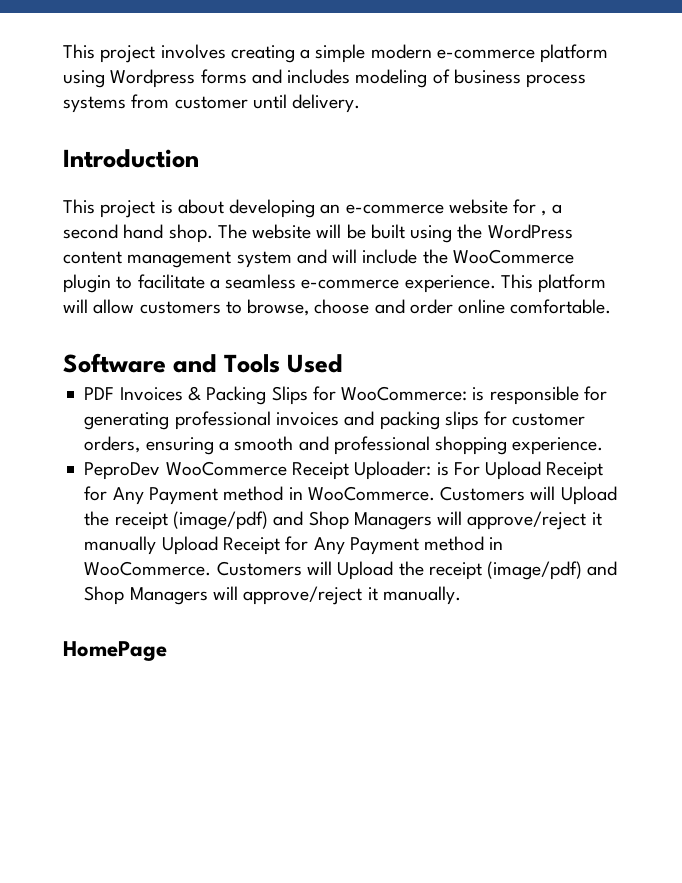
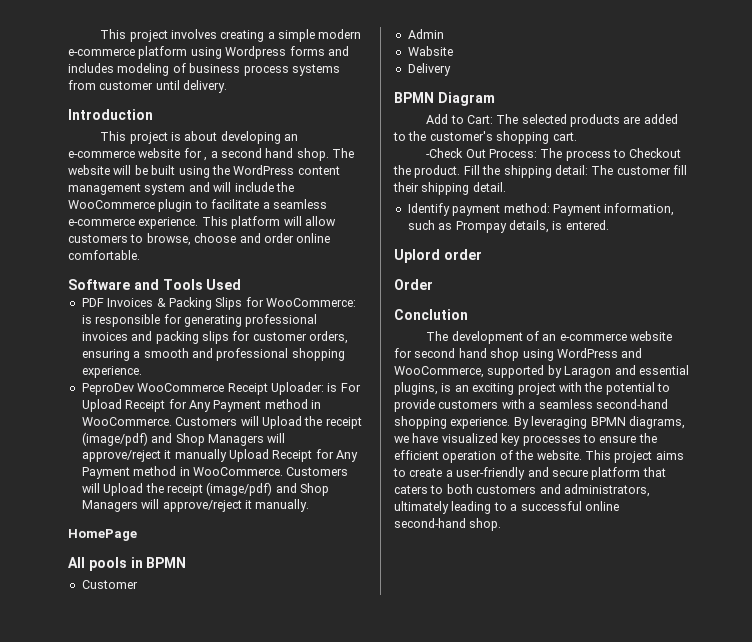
+ All pools in BPMN
+ Customer
+ Admin
+ Wabsite
+ Delivery
+ BPMN Diagram
+ Add to Cart: The selected products are added to the customer's shopping cart.
+ -Check Out Process: The process to Checkout the product. Fill the shipping detail: The customer fill their shipping detail.
+ Identify payment method: Payment information, such as Prompay details, is entered.
+ Uplord order
+ Order
+ Conclution
+ The development of an e-commerce website for second hand shop using WordPress and WooCommerce, supported by Laragon and essential plugins, is an exciting project with the potential to provide customers with a seamless second-hand shopping experience. By leveraging BPMN diagrams, we have visualized key processes to ensure the efficient operation of the website. This project aims to create a user-friendly and secure platform that caters to both customers and administrators, ultimately leading to a successful online second-hand shop.

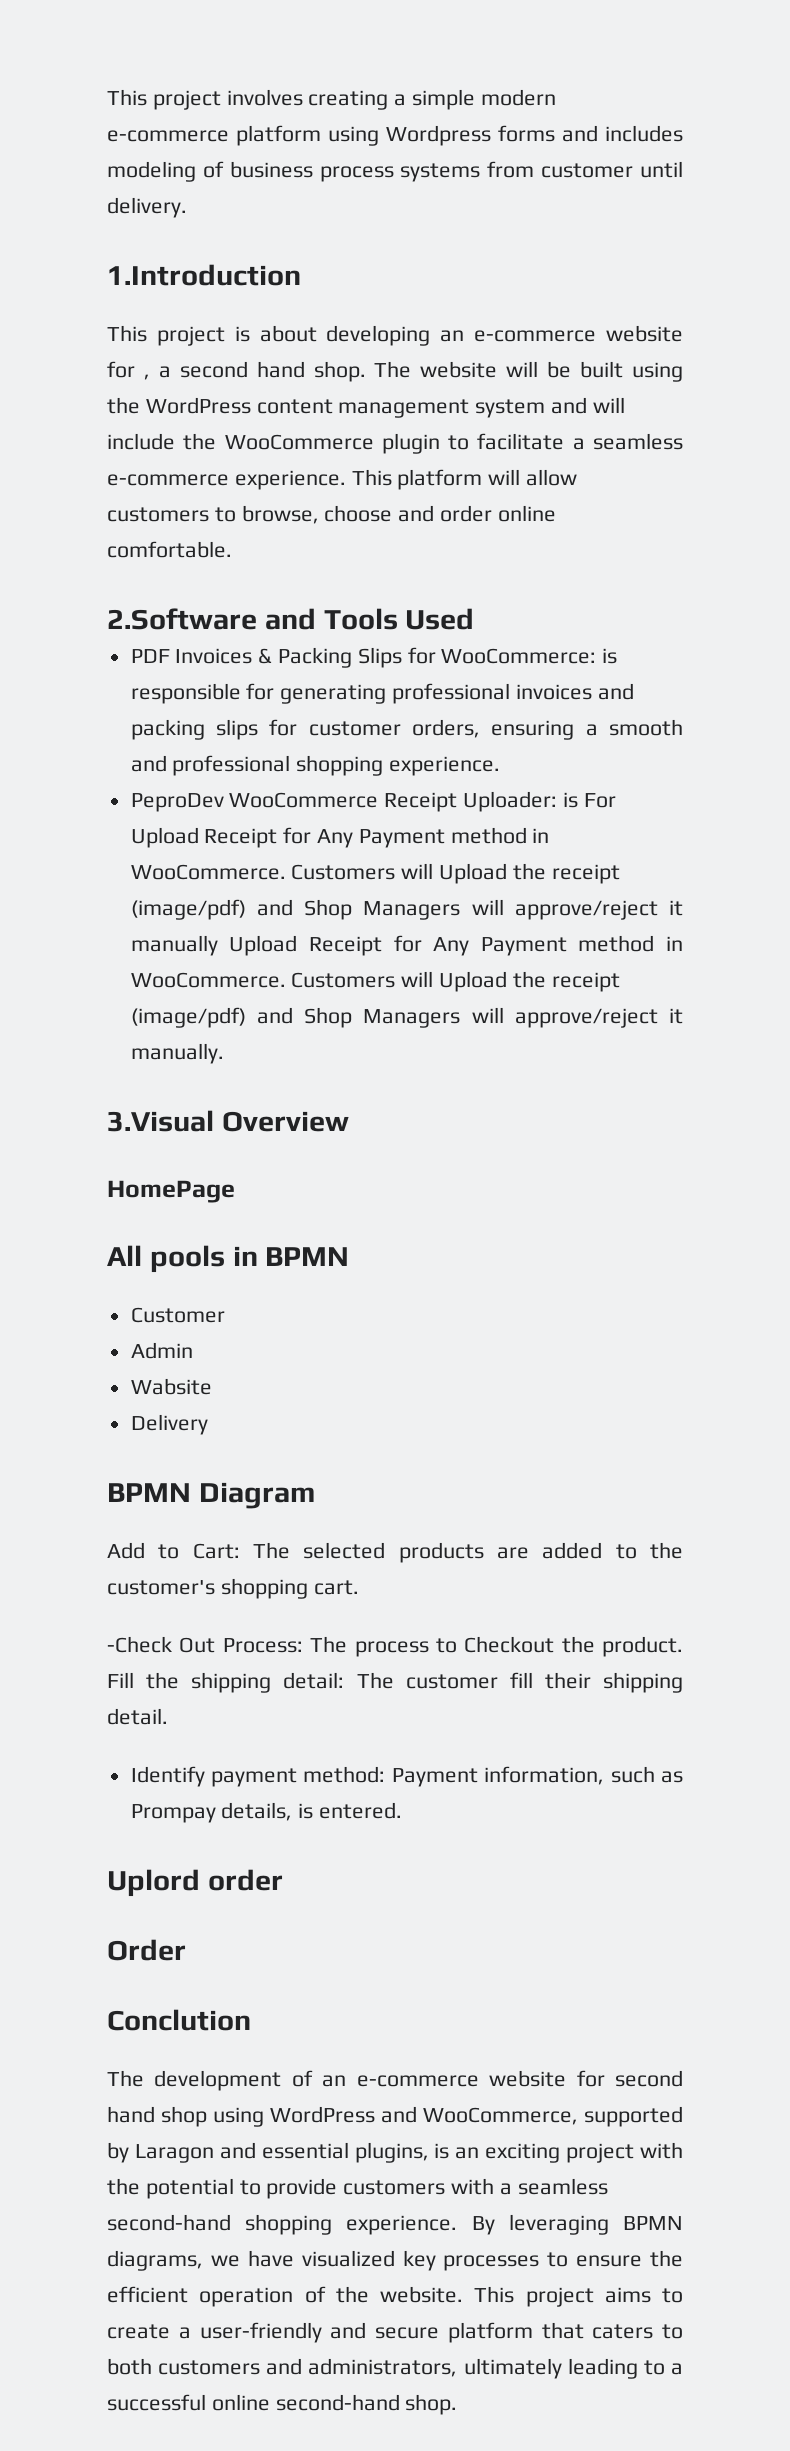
- Introduction
+ 1.Introduction
- Software and Tools Used
+ 2.Software and Tools Used
+ 3.Visual Overview

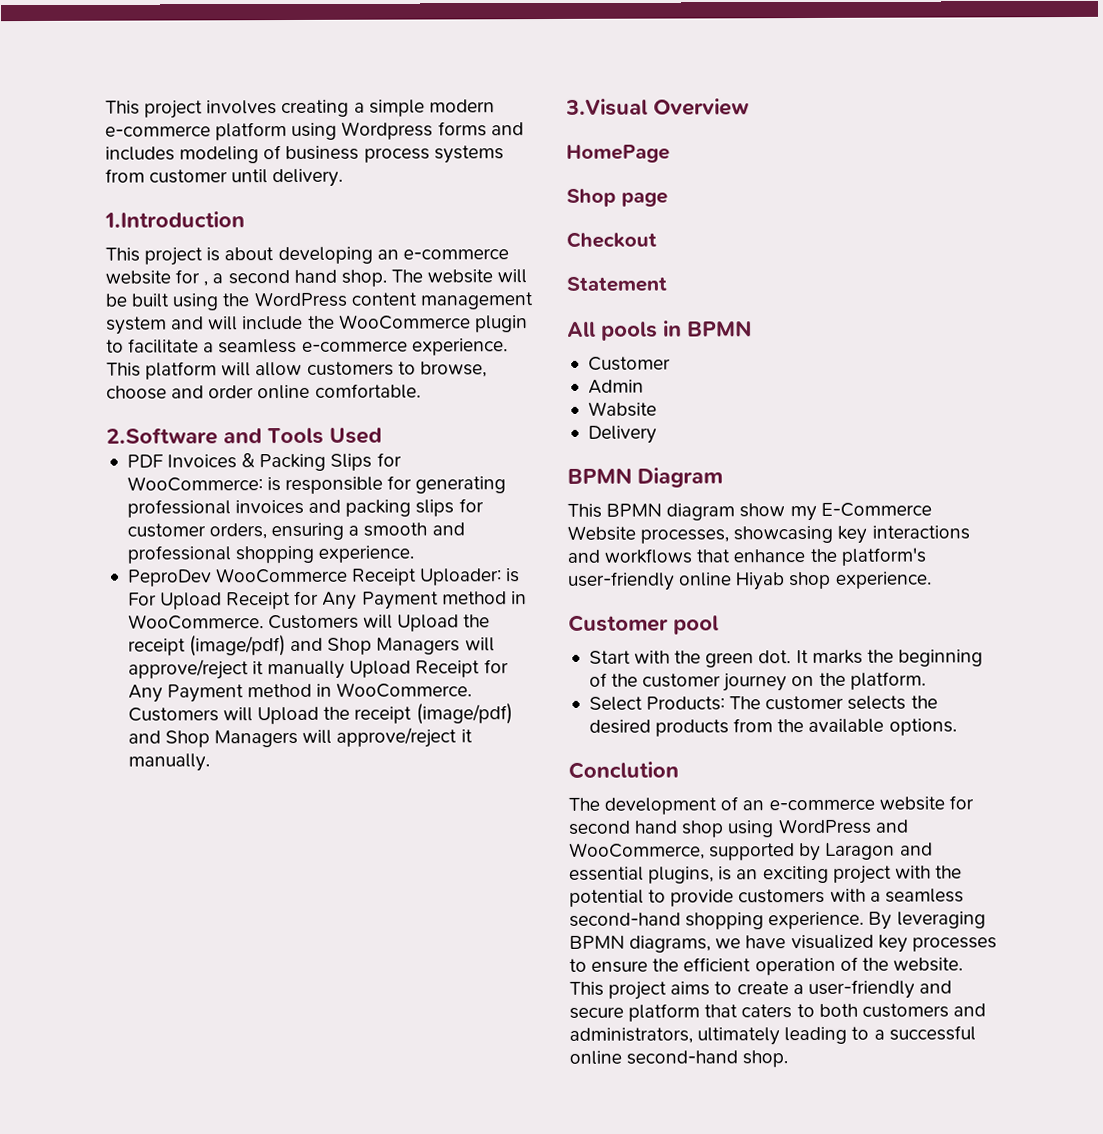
+ Shop page
+ Checkout
+ Statement
- Add to Cart: The selected products are added to the customer's shopping cart.
- -Check Out Process: The process to Checkout the product. Fill the shipping detail: The customer fill their shipping detail.
- Identify payment method: Payment information, such as Prompay details, is entered.
- Uplord order
- Order
+ This BPMN diagram show my E-Commerce Website processes, showcasing key interactions and workflows that enhance the platform's user-friendly online Hiyab shop experience.
+ Customer pool
+ Start with the green dot. It marks the beginning of the customer journey on the platform.
+ Select Products: The customer selects the desired products from the available options.

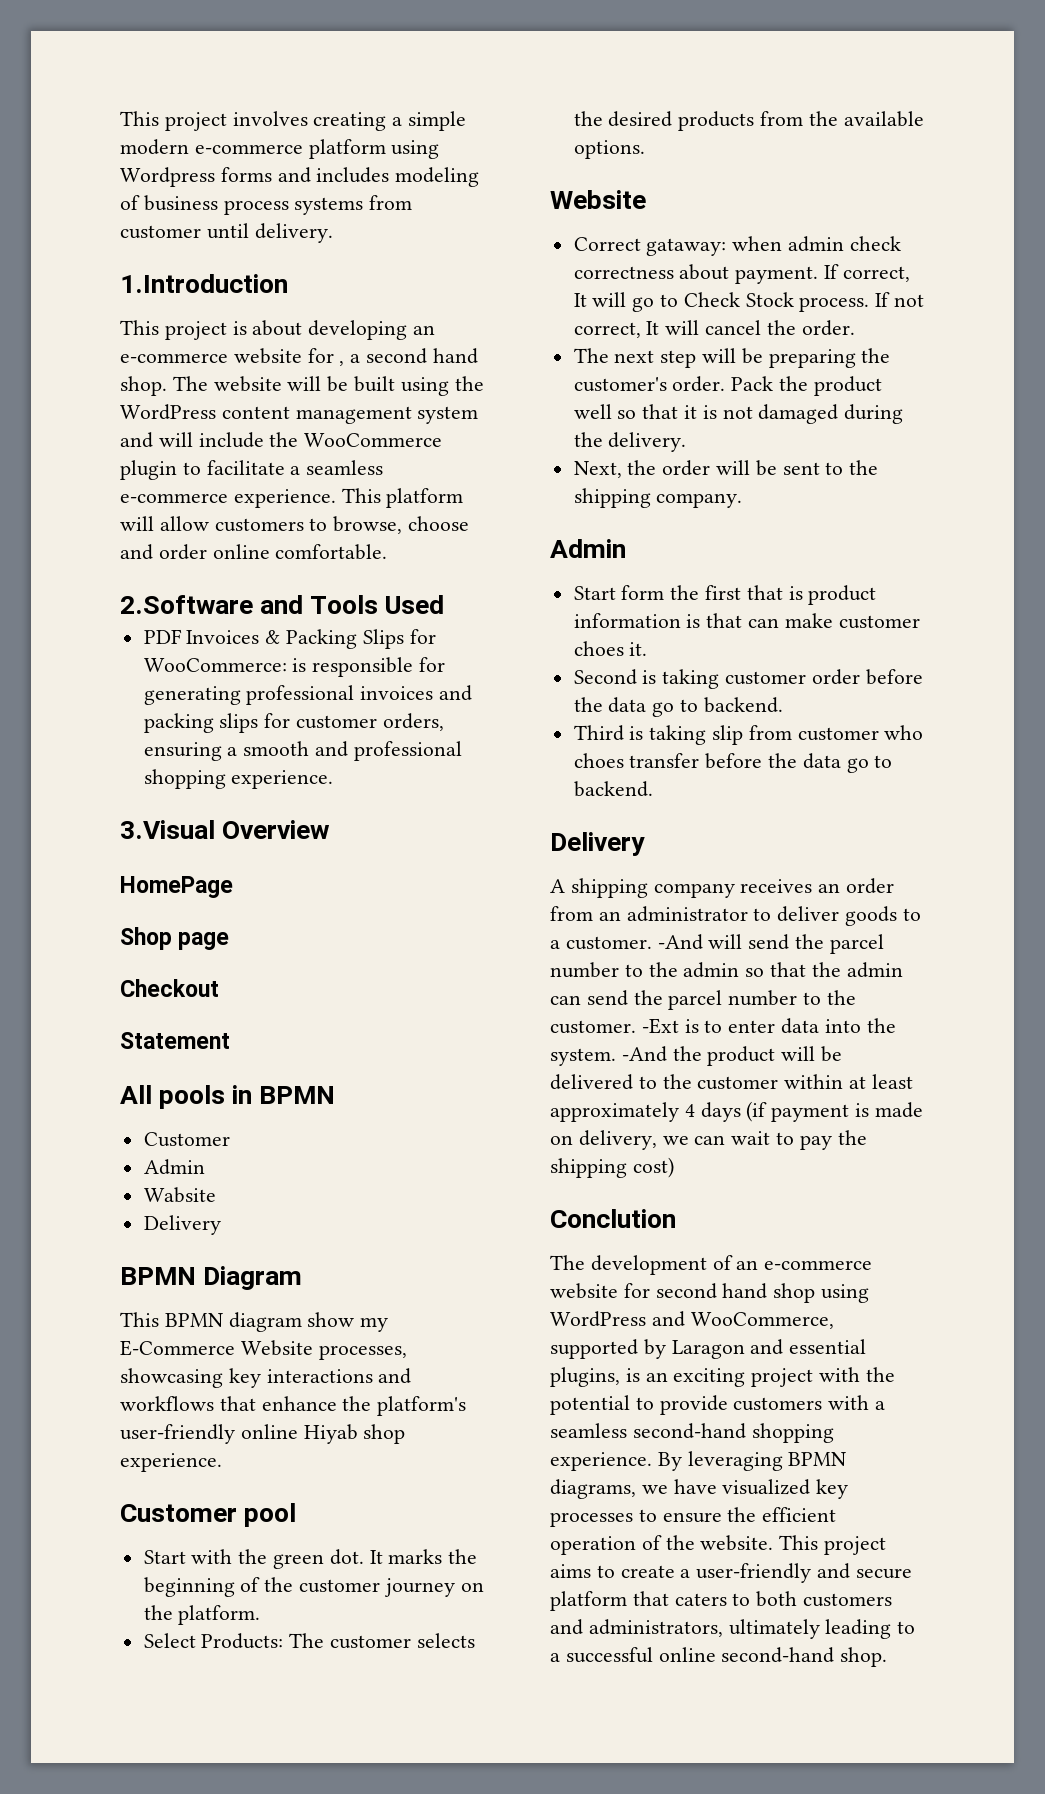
- PeproDev WooCommerce Receipt Uploader: is For Upload Receipt for Any Payment method in WooCommerce. Customers will Upload the receipt (image/pdf) and Shop Managers will approve/reject it manually Upload Receipt for Any Payment method in WooCommerce. Customers will Upload the receipt (image/pdf) and Shop Managers will approve/reject it manually.
  Select Products: The customer selects the desired products from the available options.
+ Website
+ Correct gataway: when admin check correctness about payment. If correct, It will go to Check Stock process. If not correct, It will cancel the order.
+ The next step will be preparing the customer's order. Pack the product well so that it is not damaged during the delivery.
+ Next, the order will be sent to the shipping company.
+ Admin
+ Start form the first that is product information is that can make customer choes it.
+ Second is taking customer order before the data go to backend.
+ Third is taking slip from customer who choes transfer before the data go to backend.
+ Delivery
+ A shipping company receives an order from an administrator to deliver goods to a customer. -And will send the parcel number to the admin so that the admin can send the parcel number to the customer. -Ext is to enter data into the system. -And the product will be delivered to the customer within at least approximately 4 days (if payment is made on delivery, we can wait to pay the shipping cost)

